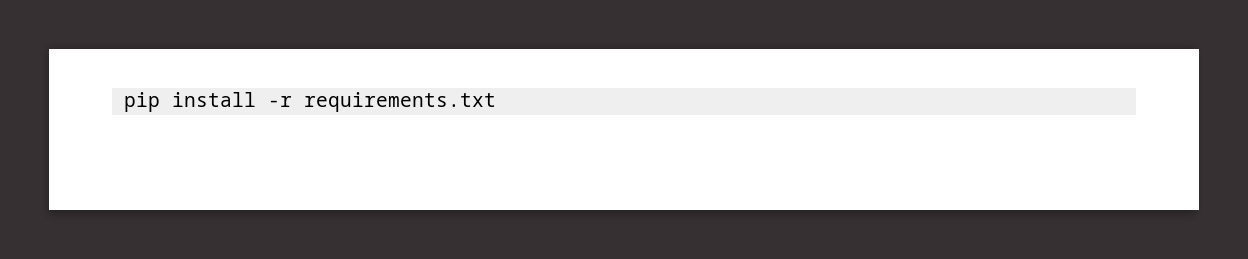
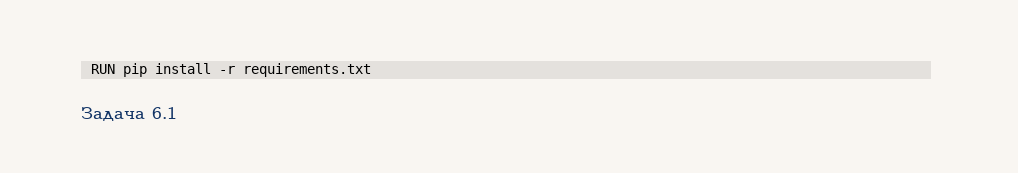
- pip install -r requirements.txt
+ RUN pip install -r requirements.txt
+ Задача 6.1

